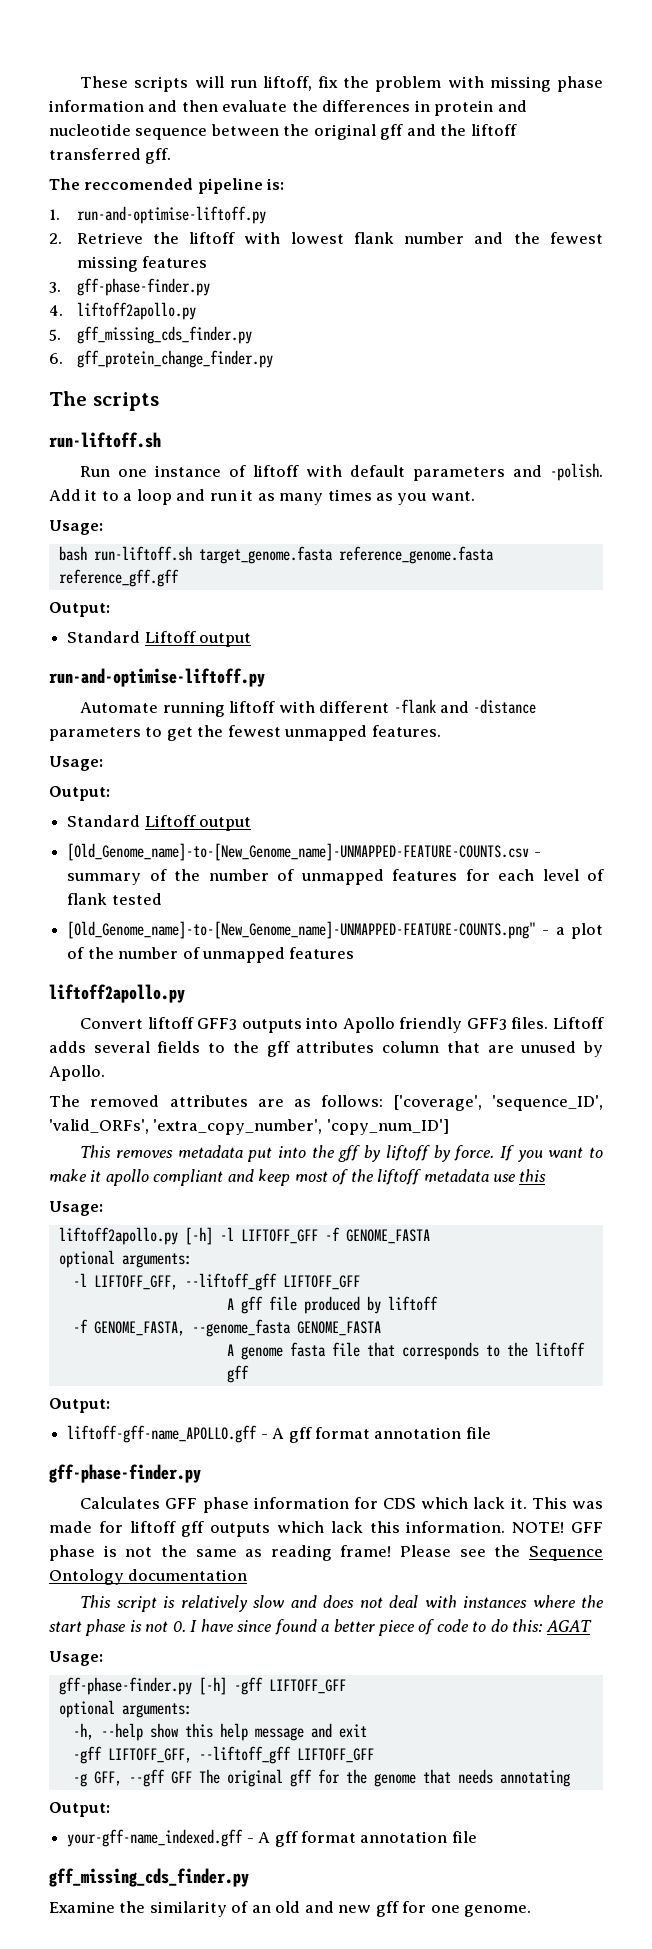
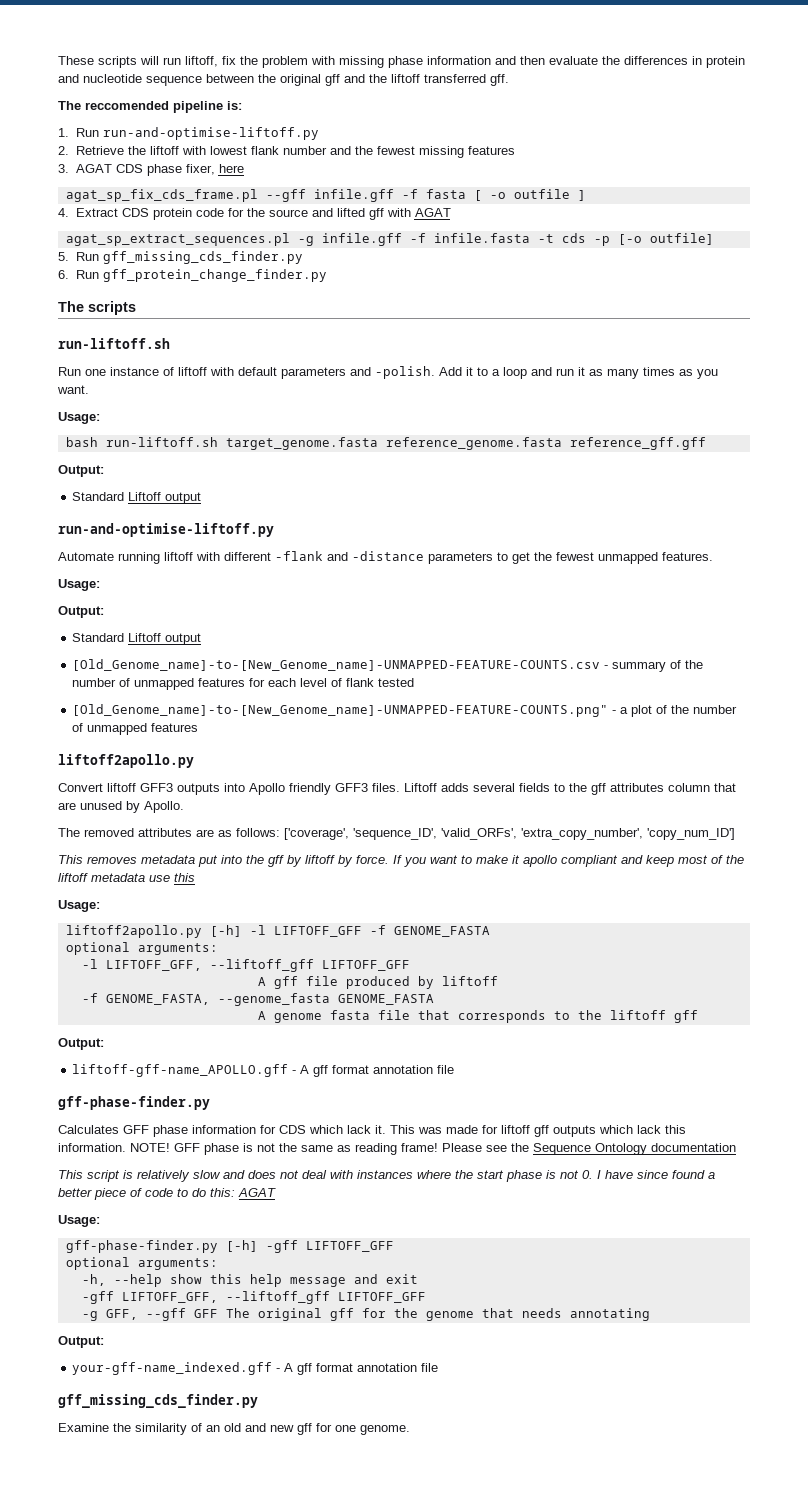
- 1. run-and-optimise-liftoff.py
+ 1. Run run-and-optimise-liftoff.py
- 3. gff-phase-finder.py
- 4. liftoff2apollo.py
+ 3. AGAT CDS phase fixer, here
+ agat_sp_fix_cds_frame.pl --gff infile.gff -f fasta [ -o outfile ]
+ 4. Extract CDS protein code for the source and lifted gff with AGAT
+ agat_sp_extract_sequences.pl -g infile.gff -f infile.fasta -t cds -p [-o outfile]
- 5. gff_missing_cds_finder.py
+ 5. Run gff_missing_cds_finder.py
- 6. gff_protein_change_finder.py
+ 6. Run gff_protein_change_finder.py

